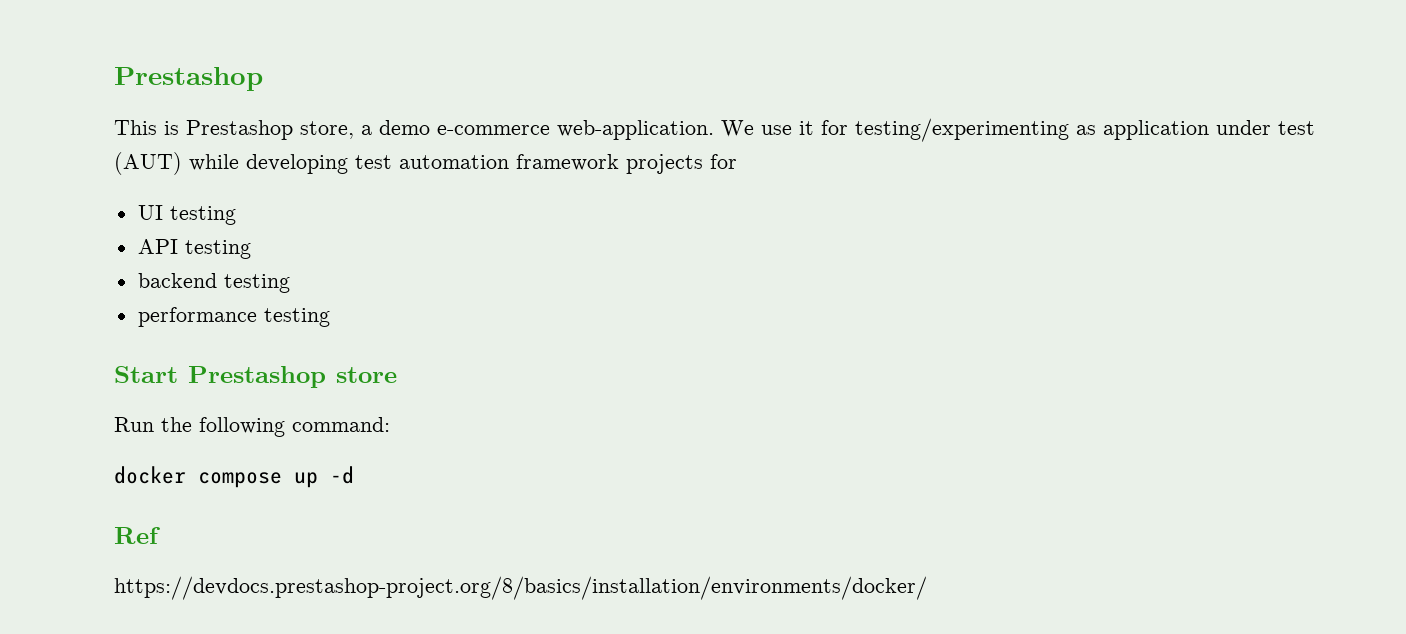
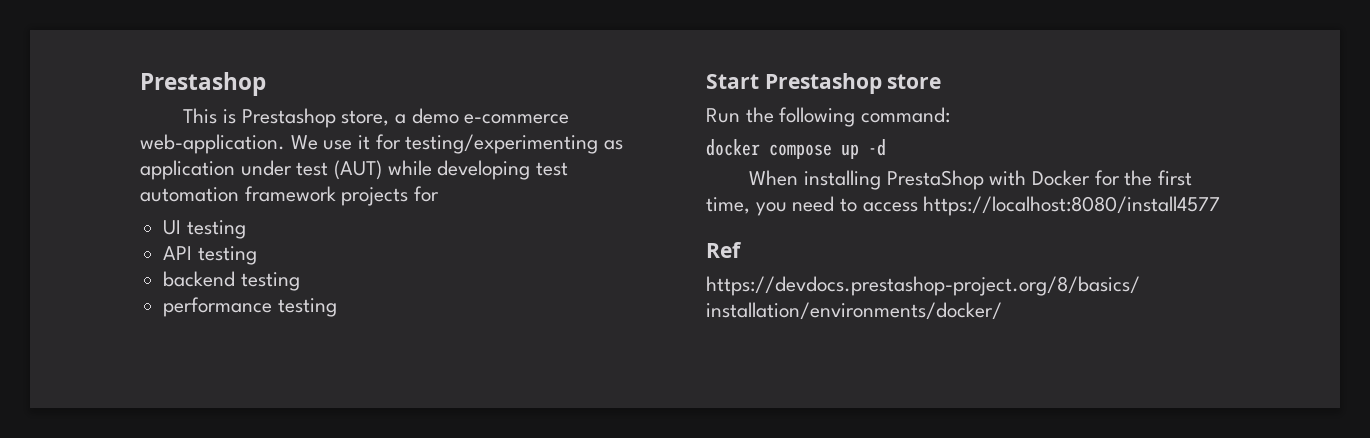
+ When installing PrestaShop with Docker for the first time, you need to access https://localhost:8080/install4577

